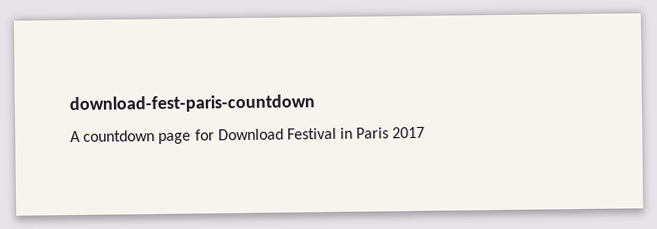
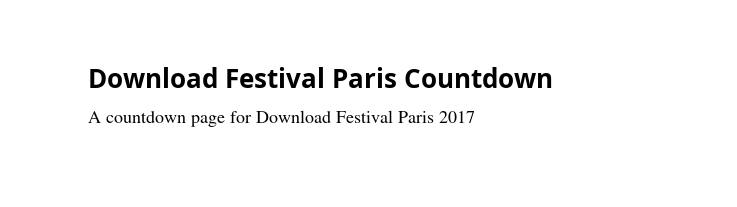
- download-fest-paris-countdown
+ Download Festival Paris Countdown
- A countdown page for Download Festival in Paris 2017
+ A countdown page for Download Festival Paris 2017

